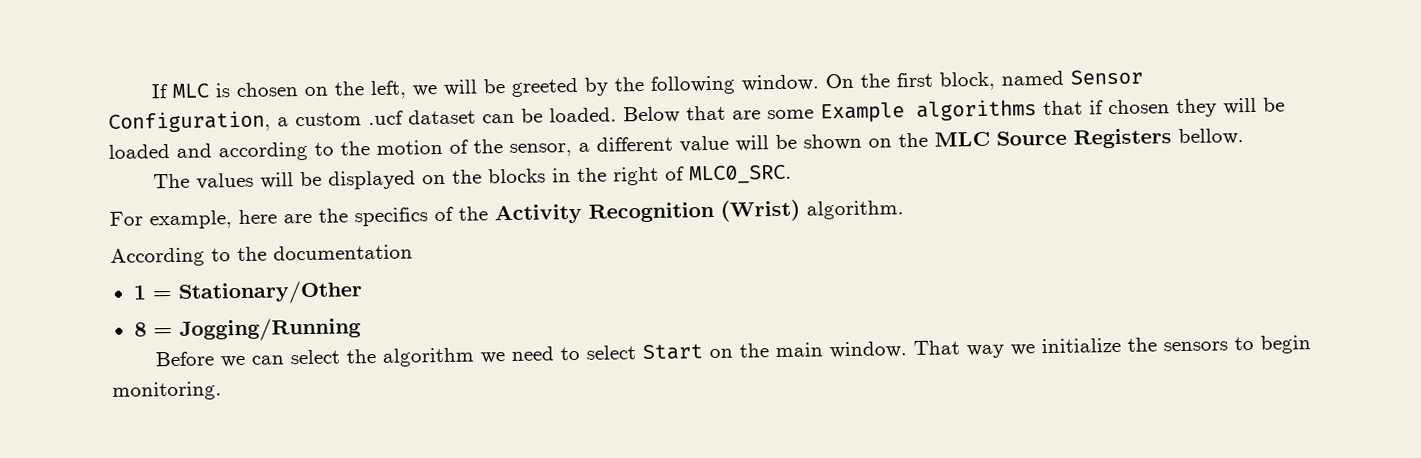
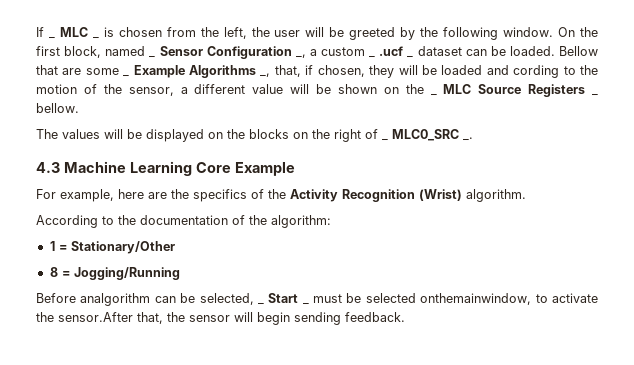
- If MLC is chosen on the left, we will be greeted by the following window.
+ If _ MLC _ is chosen from the left, the user will be greeted by the following window.
- On the first block, named Sensor Configuration, a custom .ucf dataset can be loaded.
+ On the first block, named _ Sensor Configuration _, a custom _ .ucf _ dataset can be loaded.
- Below that are some Example algorithms that if chosen they will be loaded and according to the motion of the sensor, a different value will be shown on the MLC Source Registers bellow.
+ Bellow that are some _ Example Algorithms _, that, if chosen, they will be loaded and cording to the motion of the sensor, a different value will be shown on the _ MLC Source Registers _ bellow.
- The values will be displayed on the blocks in the right of MLC0_SRC.
+ The values will be displayed on the blocks on the right of _ MLC0_SRC _.
+ 4.3 Machine Learning Core Example
- According to the documentation
+ According to the documentation of the algorithm:
- Before we can select the algorithm we need to select Start on the main window. That way we initialize the sensors to begin monitoring.
+ Before analgorithm can be selected, _ Start _ must be selected onthemainwindow, to activate the sensor.After that, the sensor will begin sending feedback.

